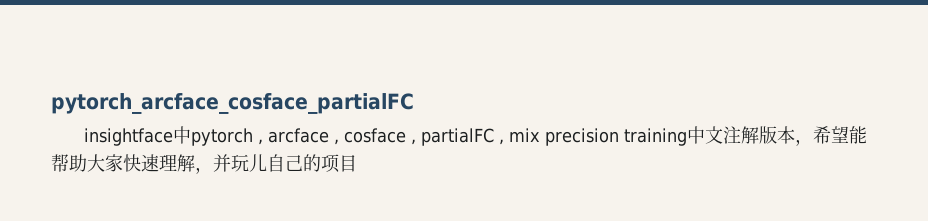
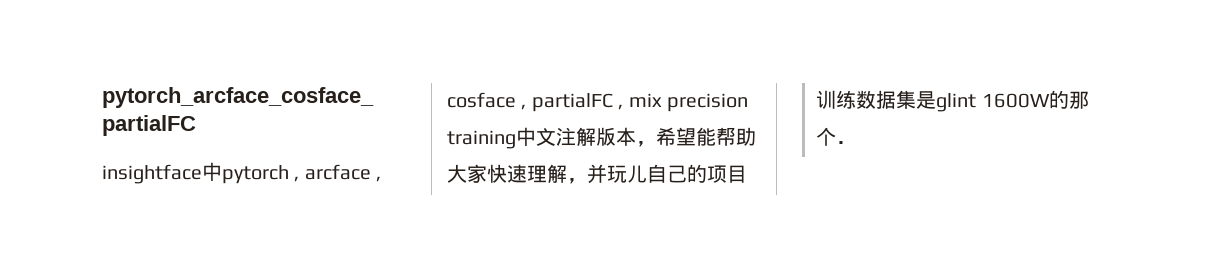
+ 训练数据集是glint 1600W的那个．

